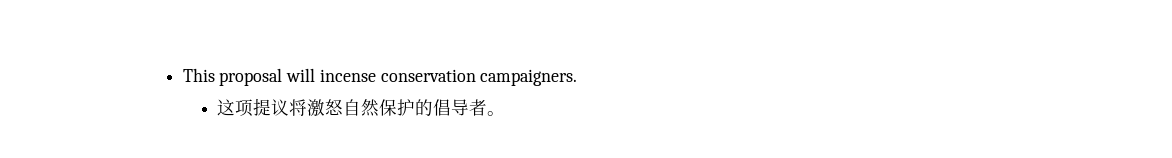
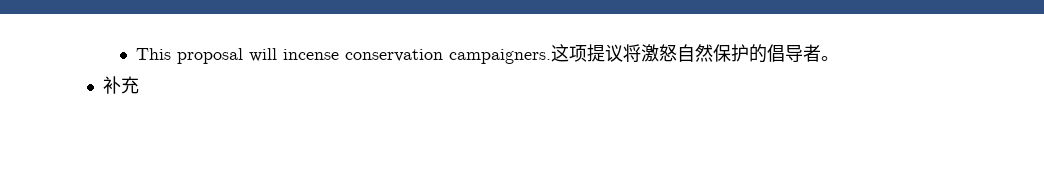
- This proposal will incense conservation campaigners.
- 这项提议将激怒自然保护的倡导者。
+ This proposal will incense conservation campaigners.这项提议将激怒自然保护的倡导者。
+ 补充

